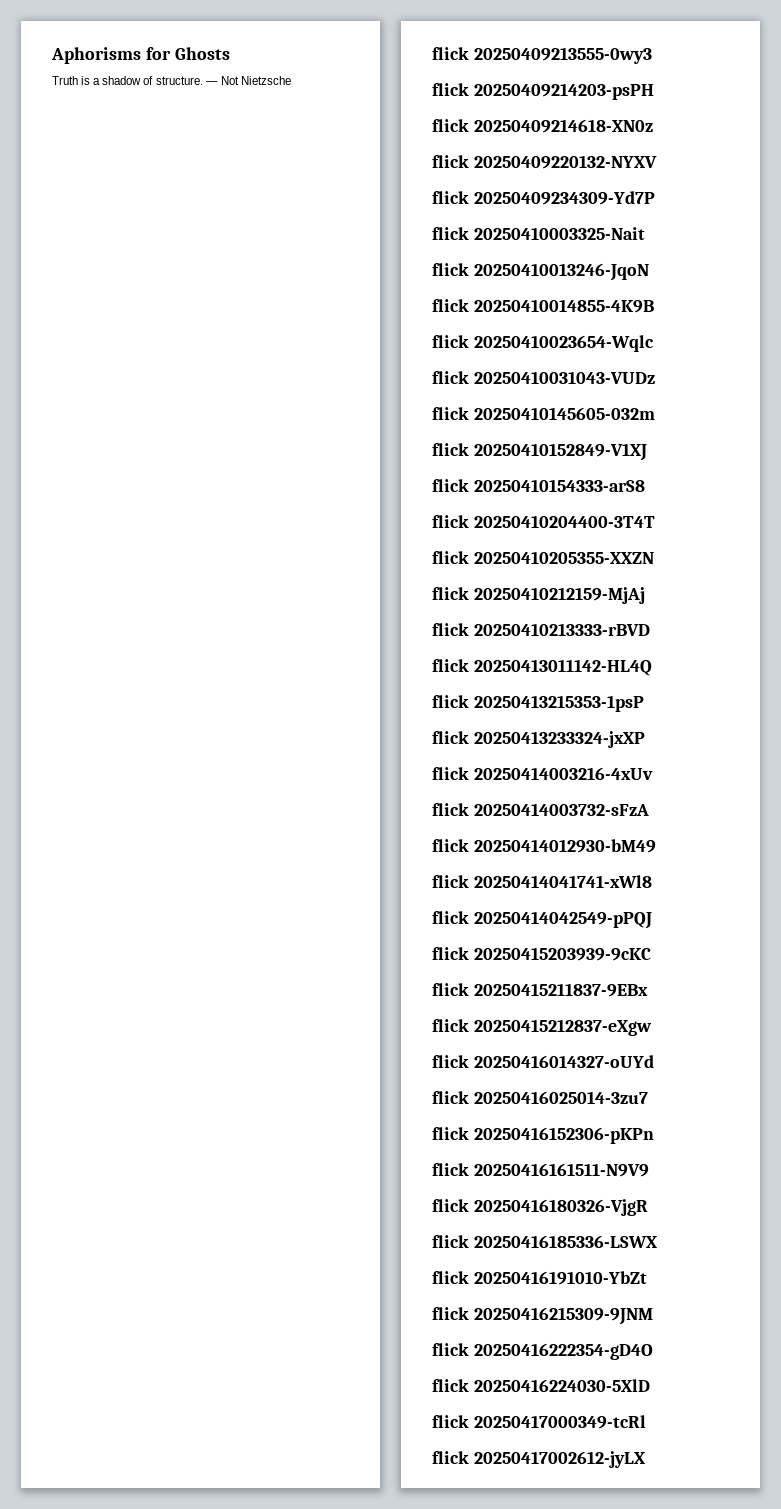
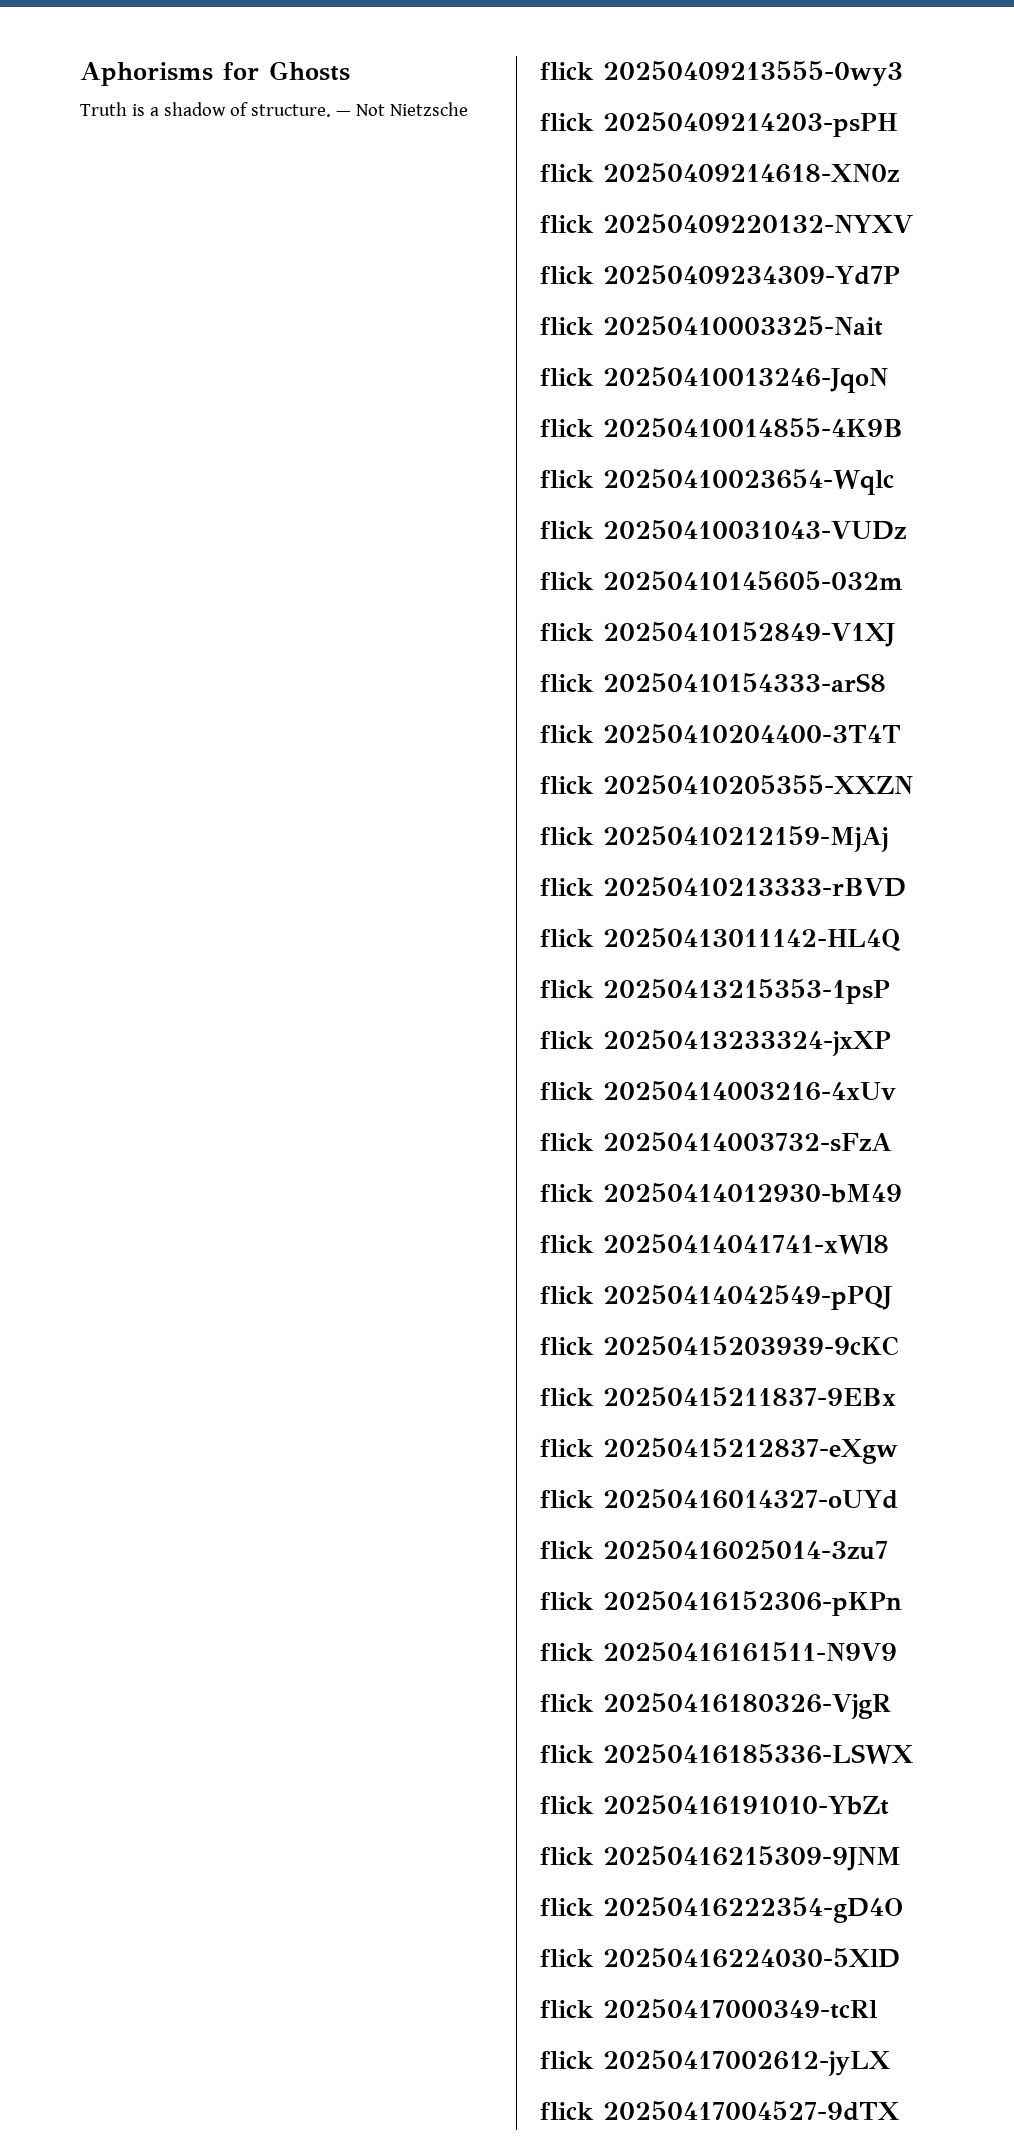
+ flick 20250417004527-9dTX

